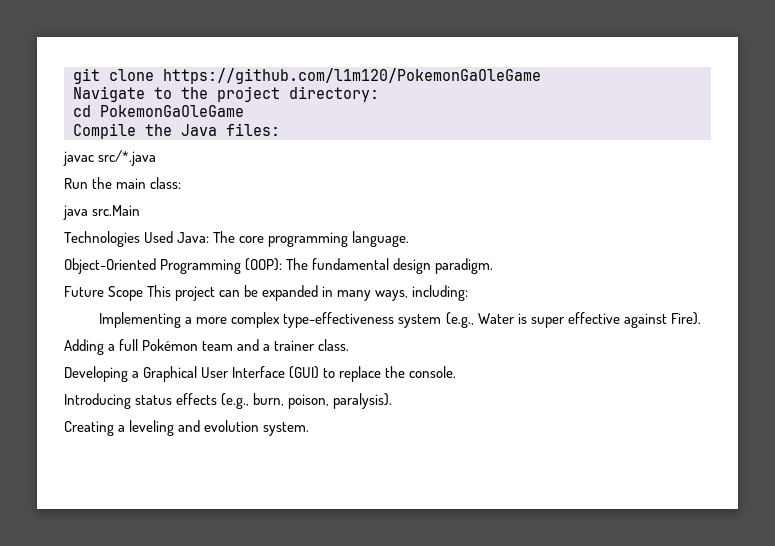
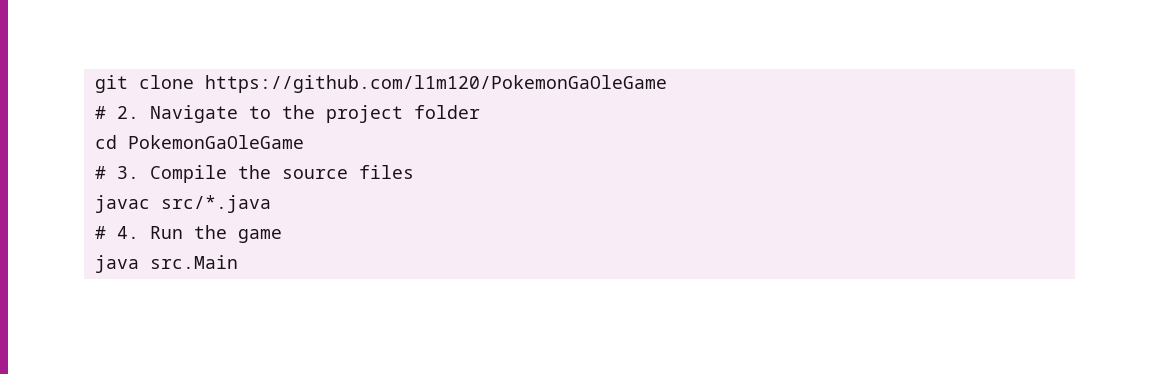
- Navigate to the project directory:
+ # 2. Navigate to the project folder
- Compile the Java files:
+ # 3. Compile the source files
  javac src/*.java
- Run the main class:
+ # 4. Run the game
  java src.Main
- Technologies Used Java: The core programming language.
- Object-Oriented Programming (OOP): The fundamental design paradigm.
- Future Scope This project can be expanded in many ways, including:
- Implementing a more complex type-effectiveness system (e.g., Water is super effective against Fire).
- Adding a full Pokémon team and a trainer class.
- Developing a Graphical User Interface (GUI) to replace the console.
- Introducing status effects (e.g., burn, poison, paralysis).
- Creating a leveling and evolution system.

